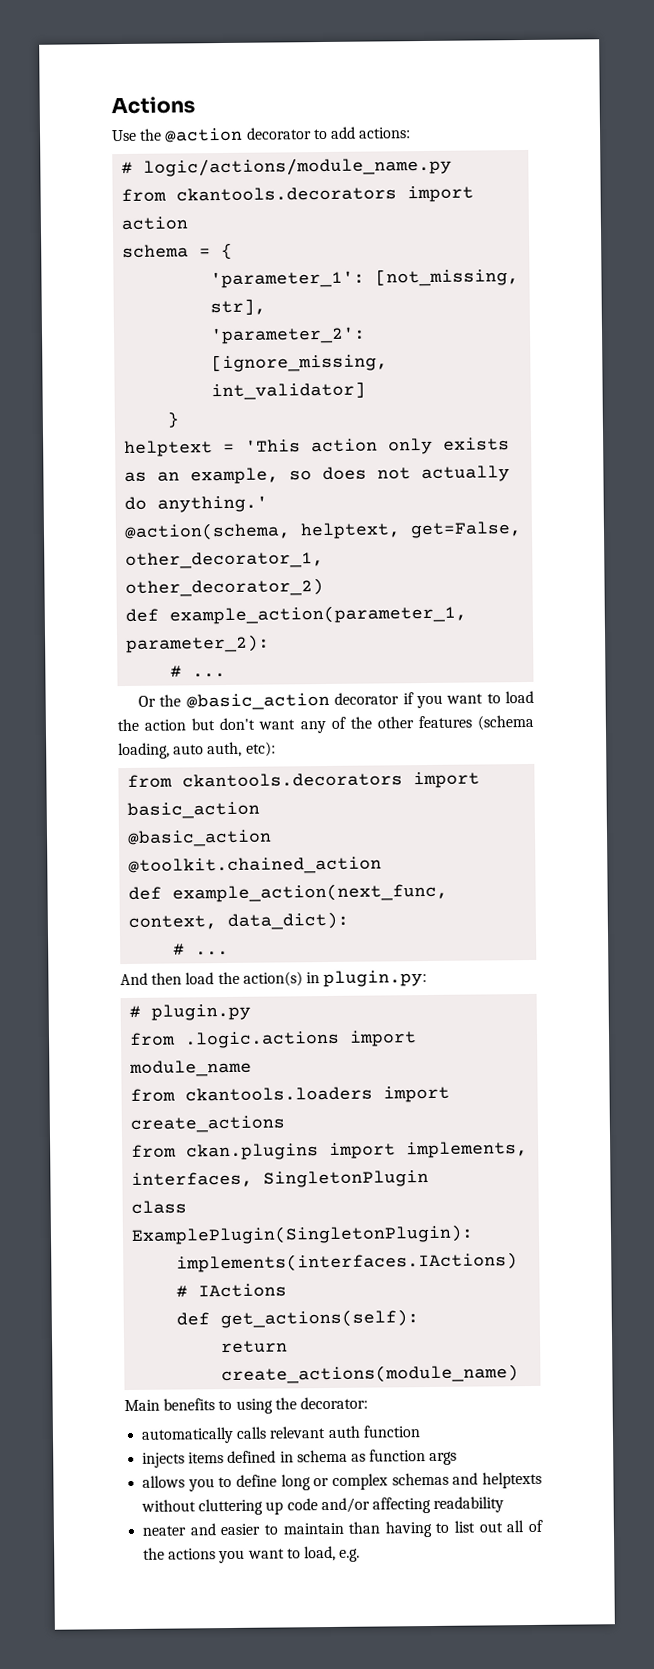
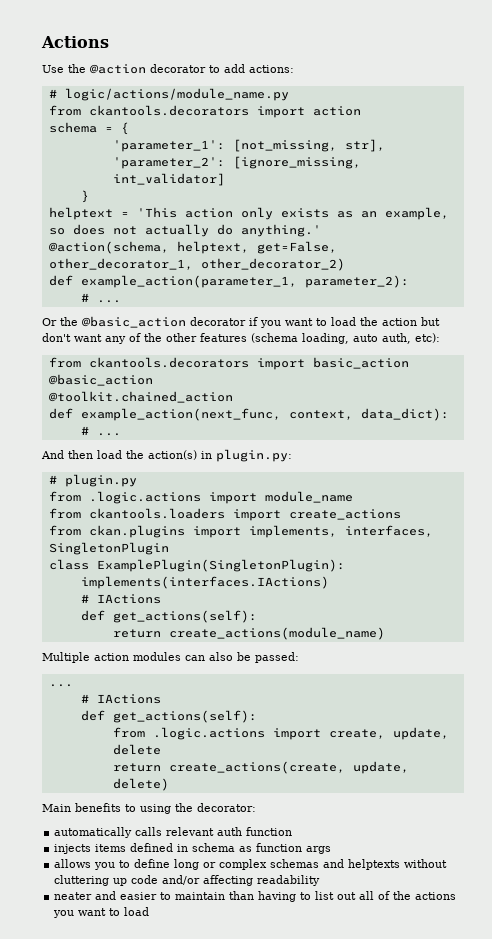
+ Multiple action modules can also be passed:
+ ...
+ # IActions
+ def get_actions(self):
+ from .logic.actions import create, update, delete
+ return create_actions(create, update, delete)
- neater and easier to maintain than having to list out all of the actions you want to load, e.g.
+ neater and easier to maintain than having to list out all of the actions you want to load

